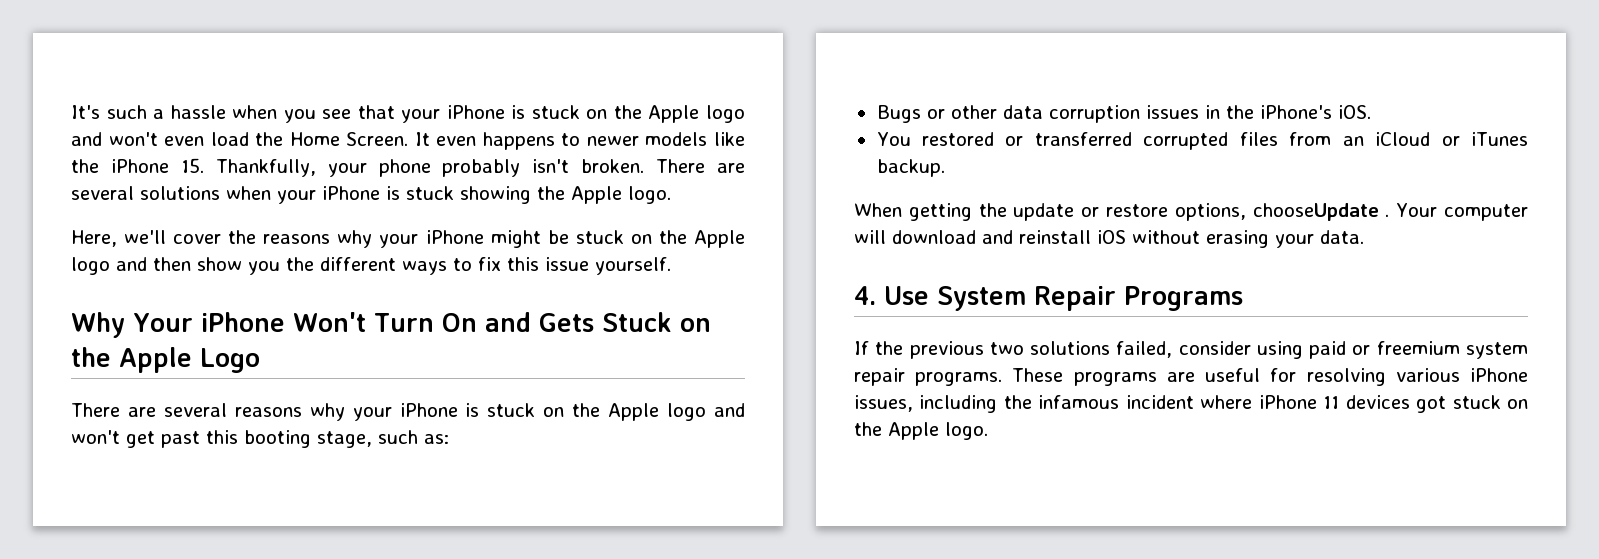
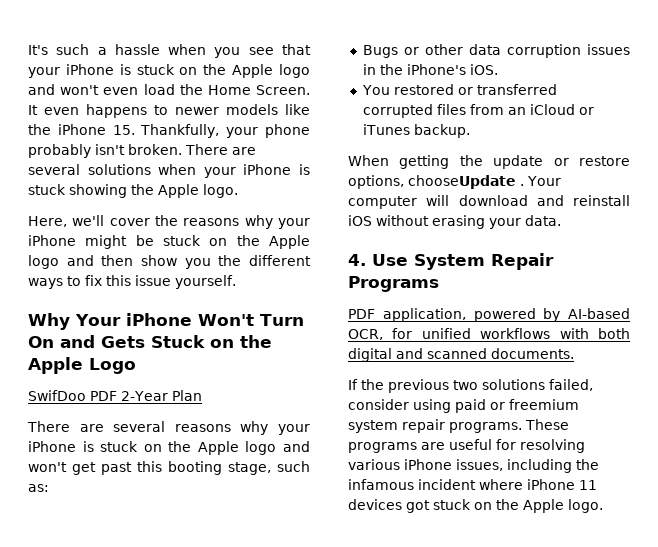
+ SwifDoo PDF 2-Year Plan
+ PDF application, powered by AI-based OCR, for unified workflows with both digital and scanned documents.

